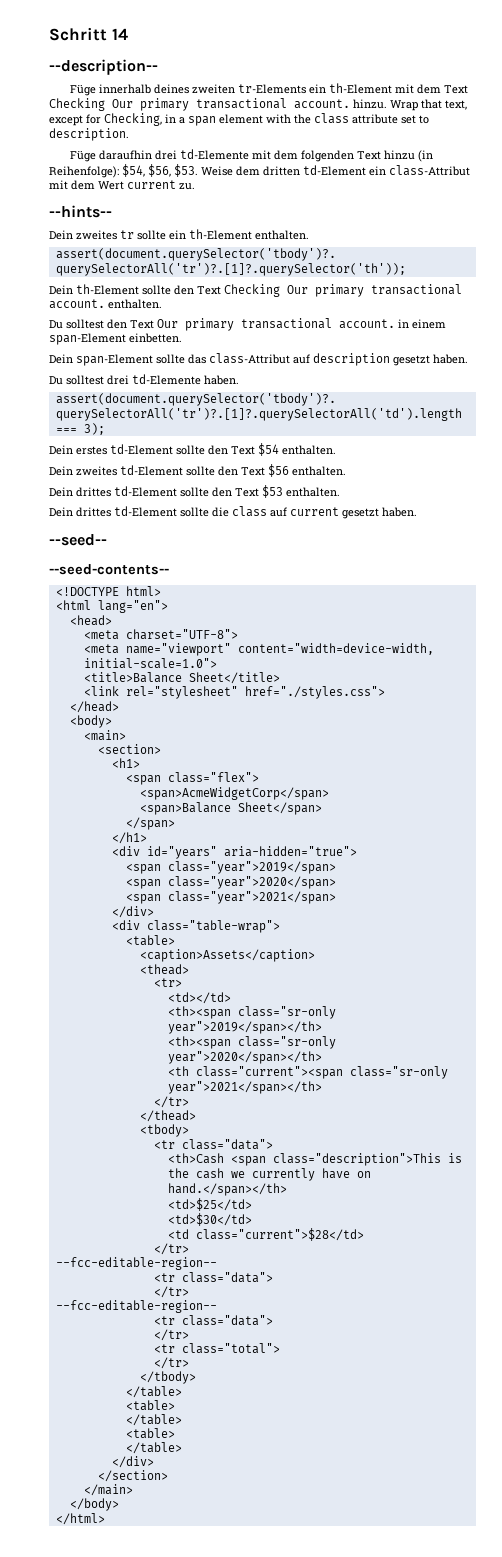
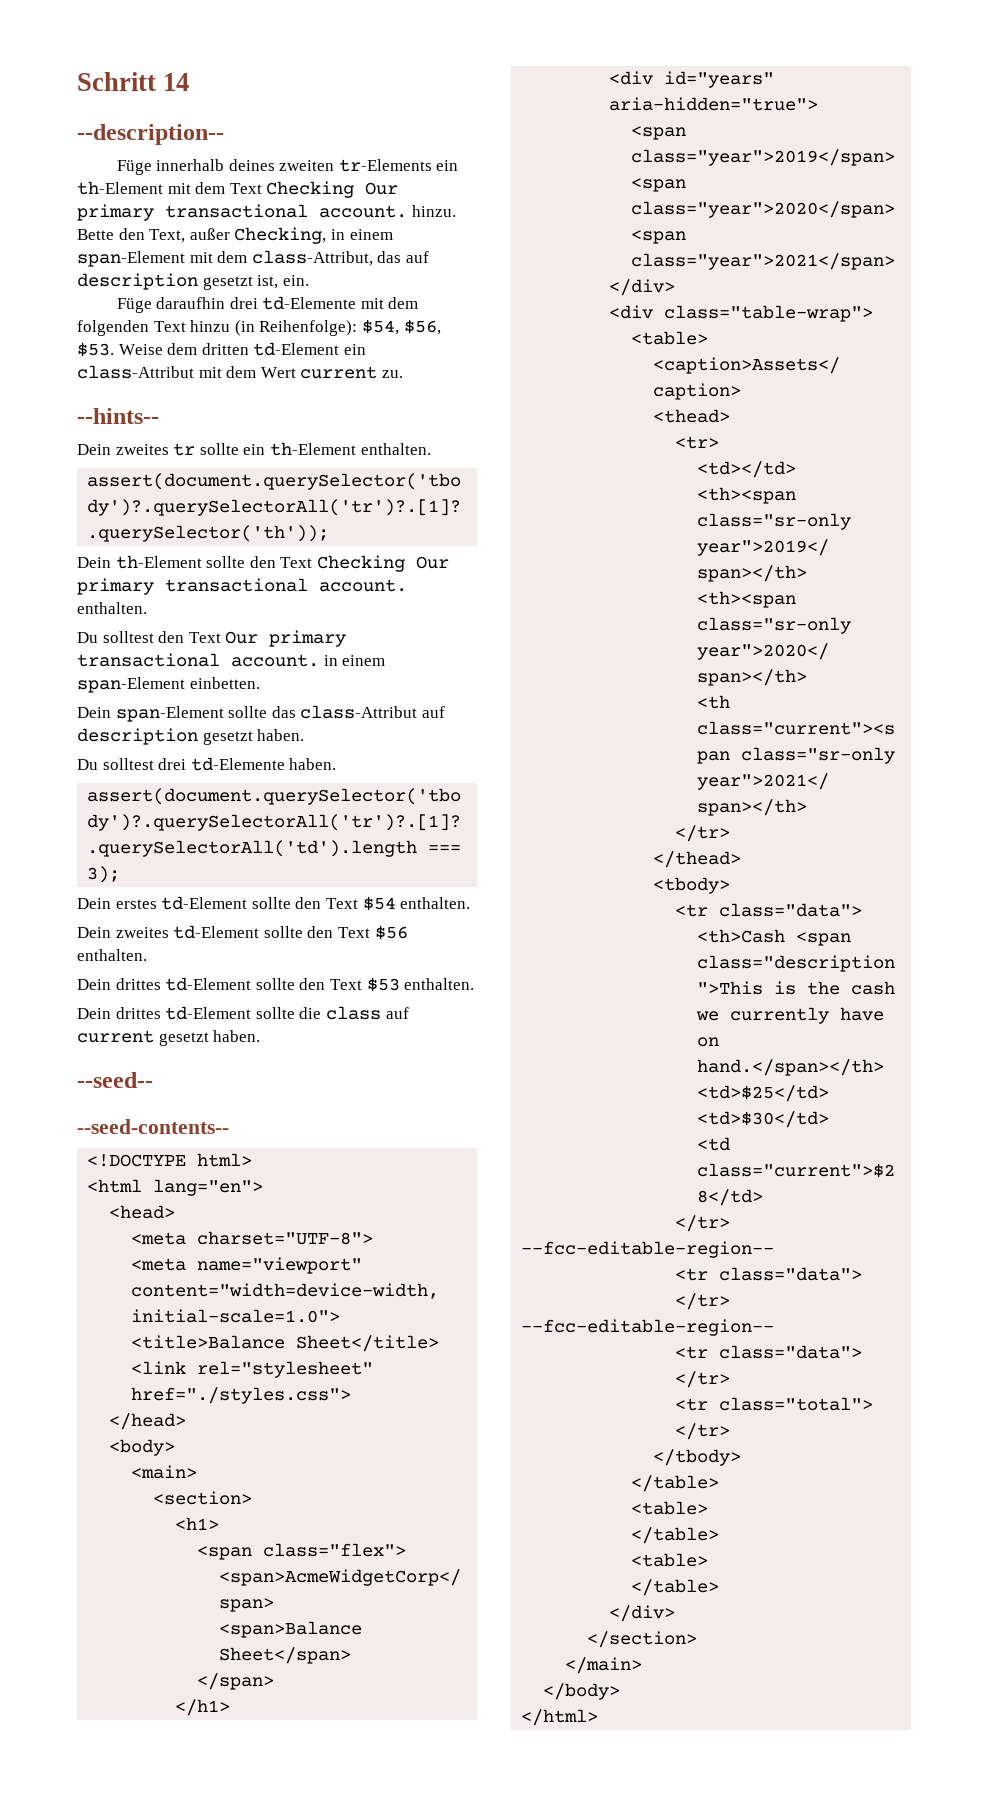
- Wrap that text, except for Checking, in a span element with the class attribute set to description.
+ Bette den Text, außer Checking, in einem span-Element mit dem class-Attribut, das auf description gesetzt ist, ein.

